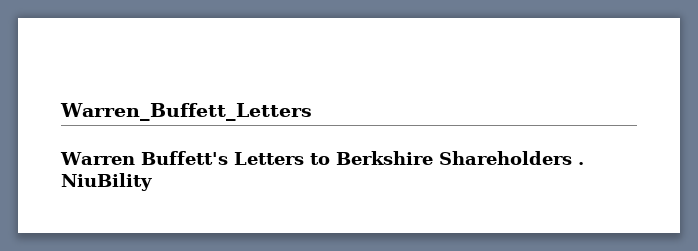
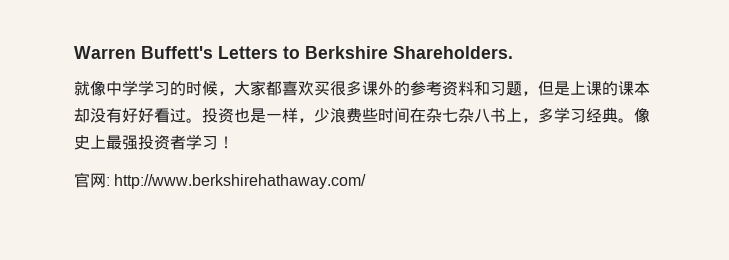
- Warren_Buffett_Letters
- Warren Buffett's Letters to Berkshire Shareholders . NiuBility
+ Warren Buffett's Letters to Berkshire Shareholders.
+ 就像中学学习的时候，大家都喜欢买很多课外的参考资料和习题，但是上课的课本却没有好好看过。投资也是一样，少浪费些时间在杂七杂八书上，多学习经典。像史上最强投资者学习！
+ 官网: http://www.berkshirehathaway.com/

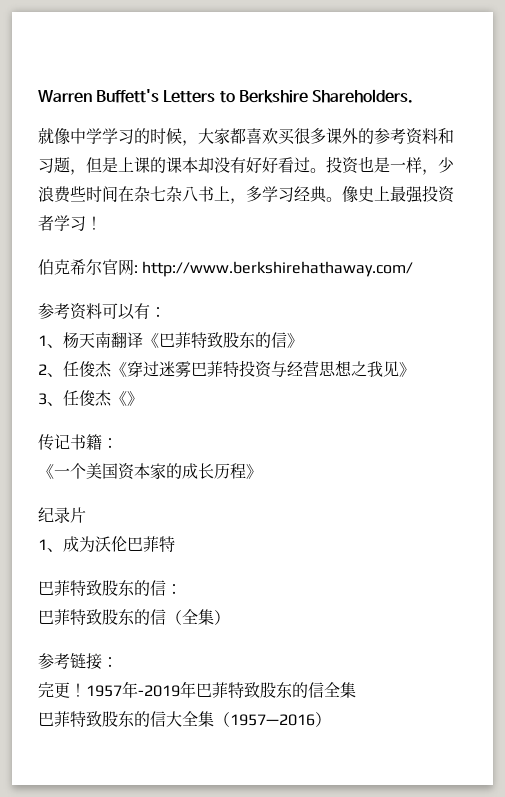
- 官网: http://www.berkshirehathaway.com/
+ 伯克希尔官网: http://www.berkshirehathaway.com/
+ 参考资料可以有：
+ 1、杨天南翻译《巴菲特致股东的信》
+ 2、任俊杰《穿过迷雾巴菲特投资与经营思想之我见》
+ 3、任俊杰《》
+ 传记书籍：
+ 《一个美国资本家的成长历程》
+ 纪录片
+ 1、成为沃伦巴菲特
+ 巴菲特致股东的信：
+ 巴菲特致股东的信（全集）
+ 参考链接：
+ 完更！1957年-2019年巴菲特致股东的信全集
+ 巴菲特致股东的信大全集（1957—2016）

